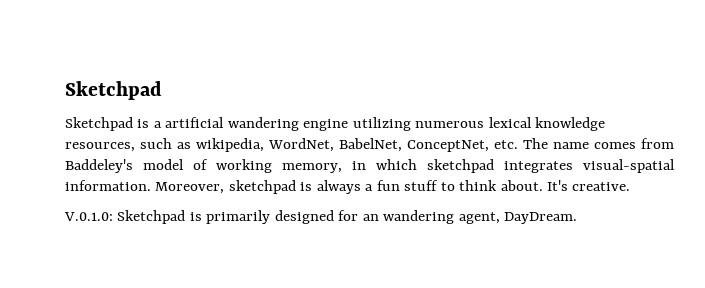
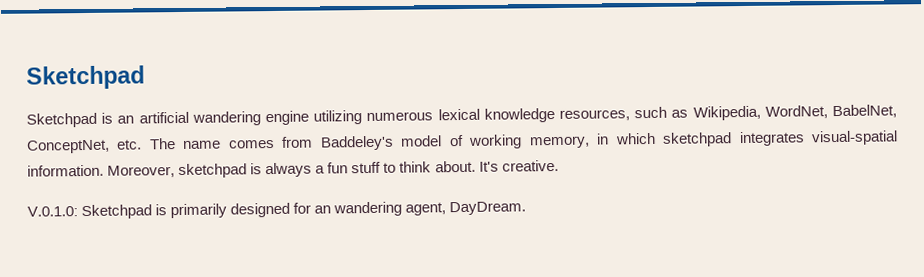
- Sketchpad is a artificial wandering engine utilizing numerous lexical knowledge resources, such as wikipedia, WordNet, BabelNet, ConceptNet, etc. The name comes from Baddeley's model of working memory, in which sketchpad integrates visual-spatial information.
+ Sketchpad is an artificial wandering engine utilizing numerous lexical knowledge resources, such as Wikipedia, WordNet, BabelNet, ConceptNet, etc. The name comes from Baddeley's model of working memory, in which sketchpad integrates visual-spatial information.

